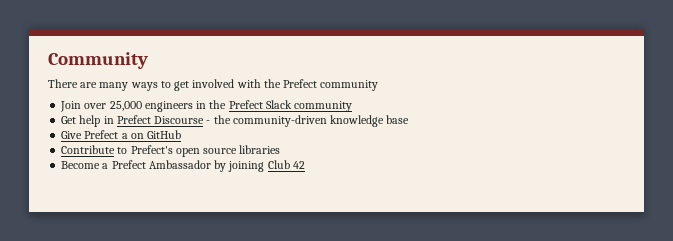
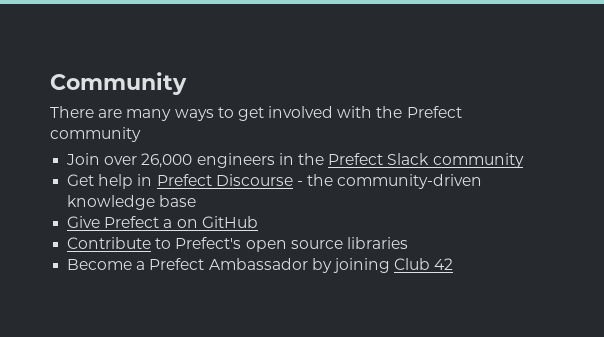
- Join over 25,000 engineers in the Prefect Slack community
+ Join over 26,000 engineers in the Prefect Slack community

